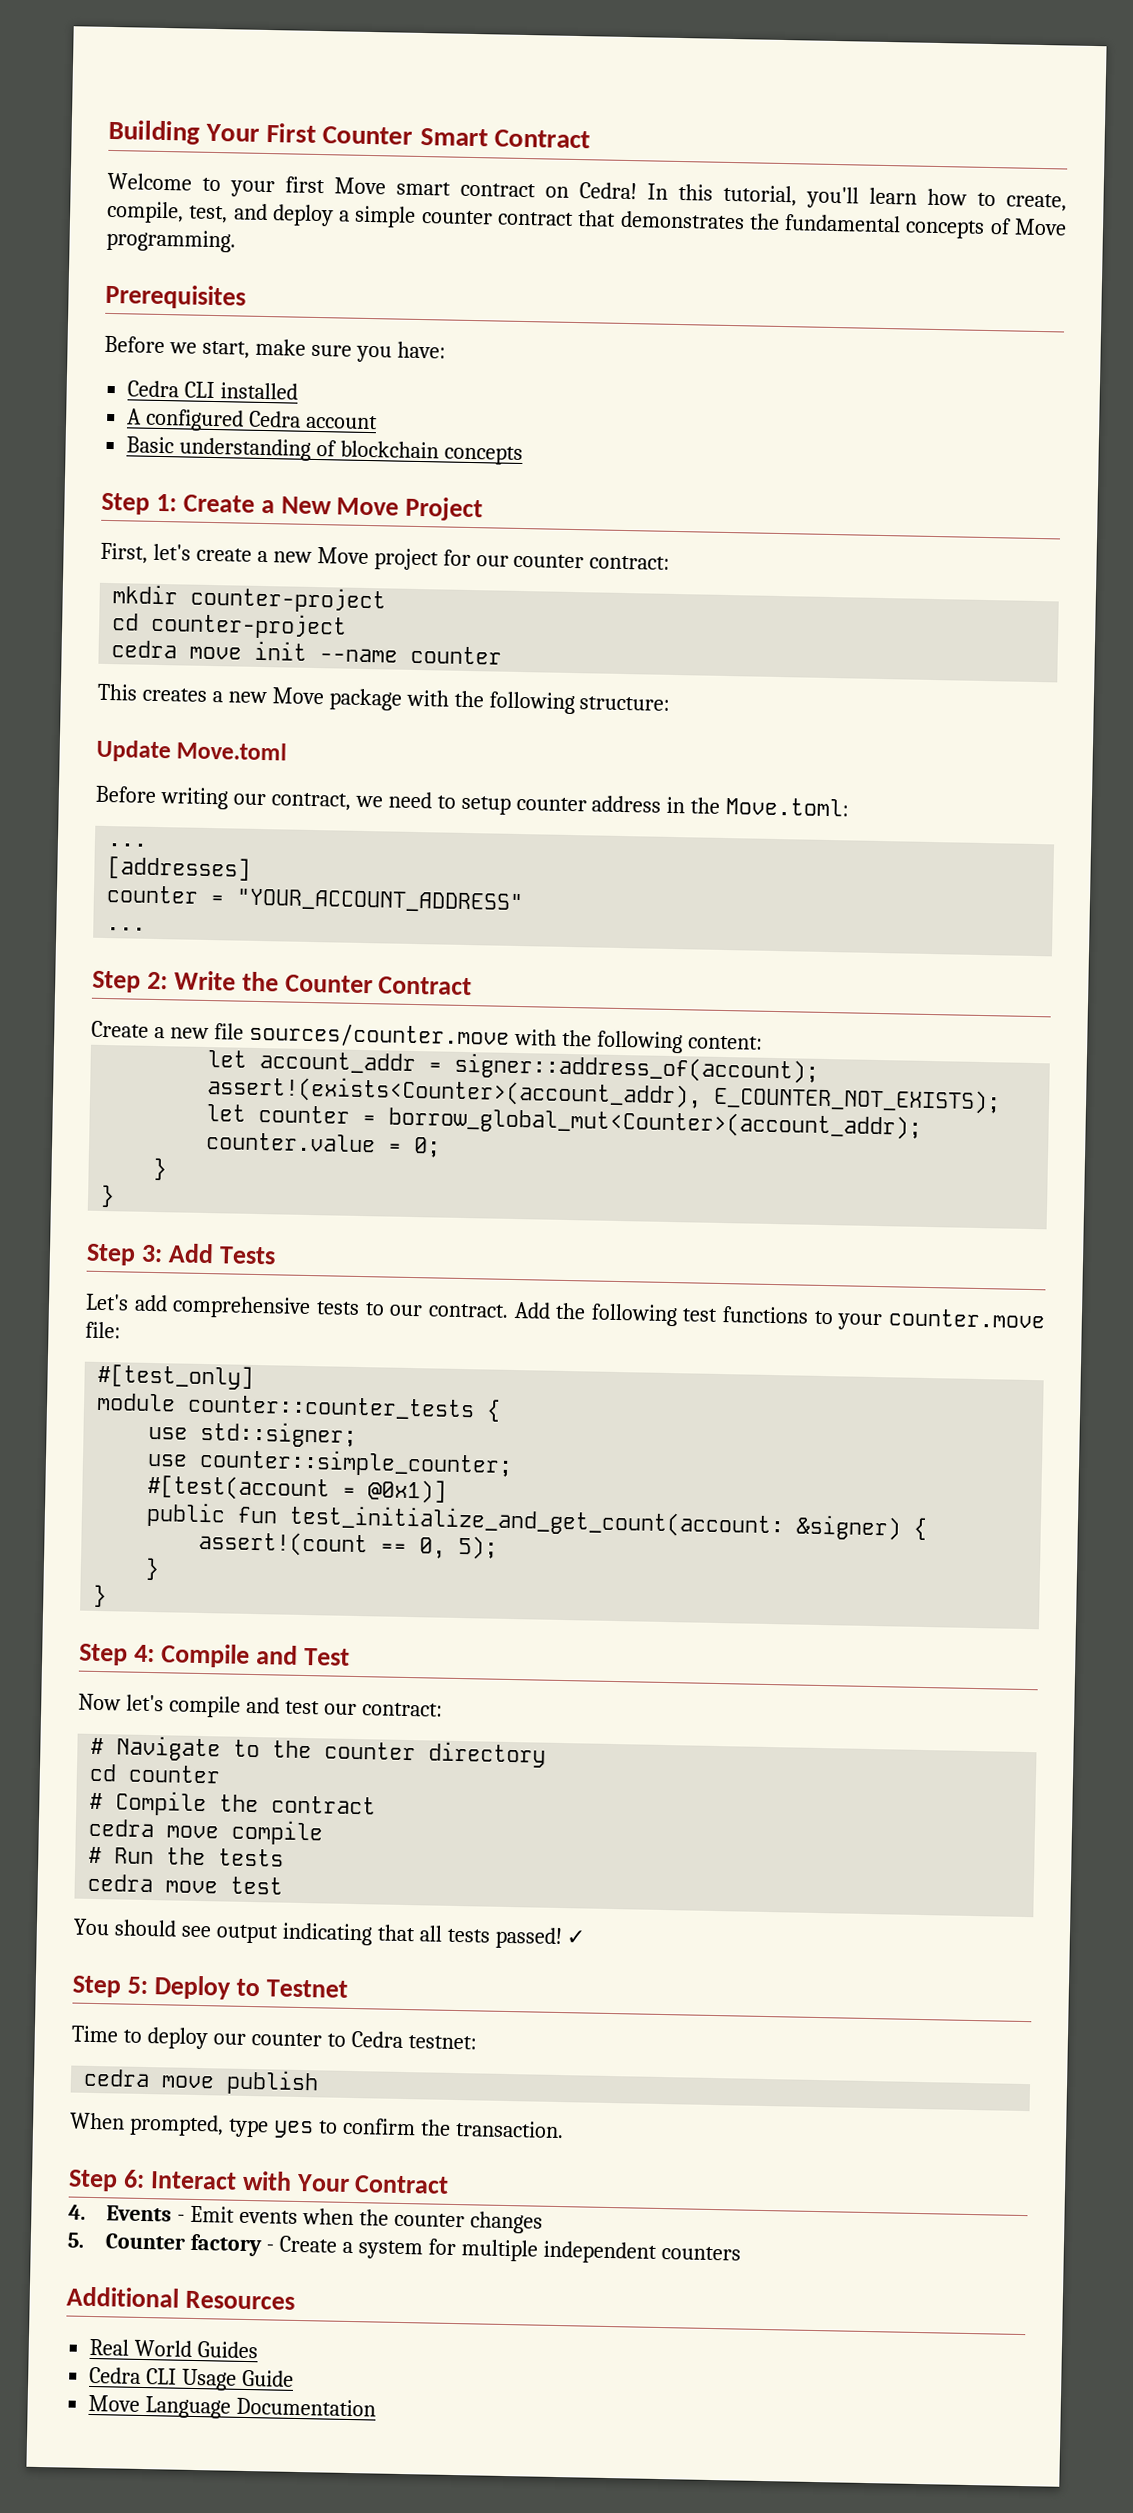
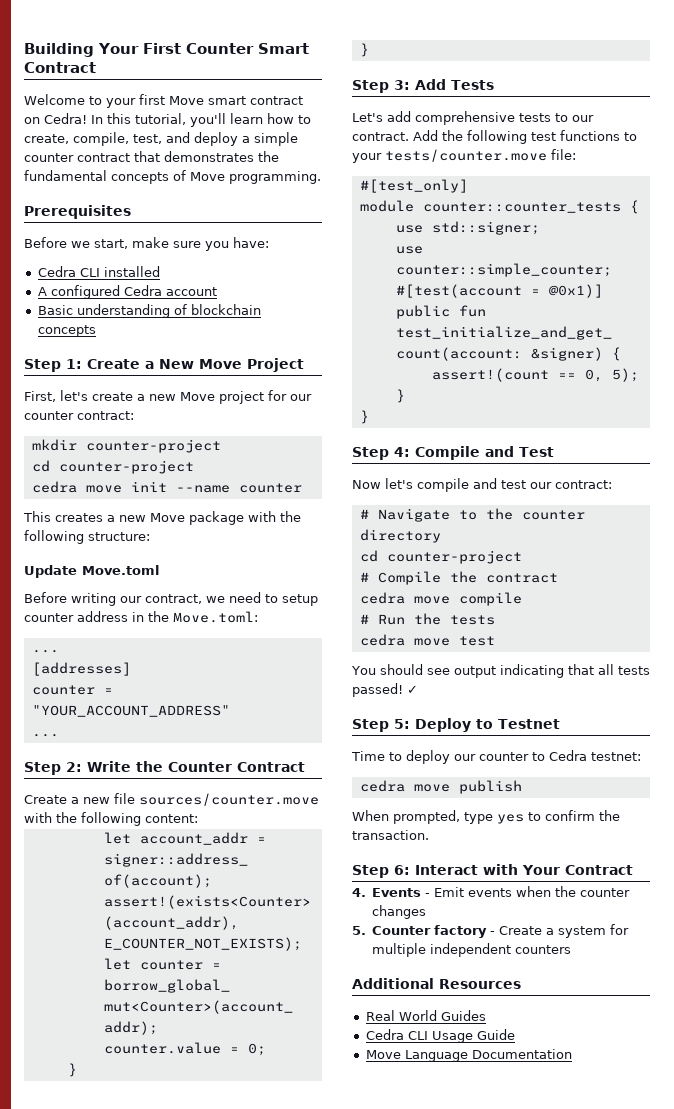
- Add the following test functions to your counter.move file:
+ Add the following test functions to your tests/counter.move file:
  # Navigate to the counter directory
- cd counter
+ cd counter-project

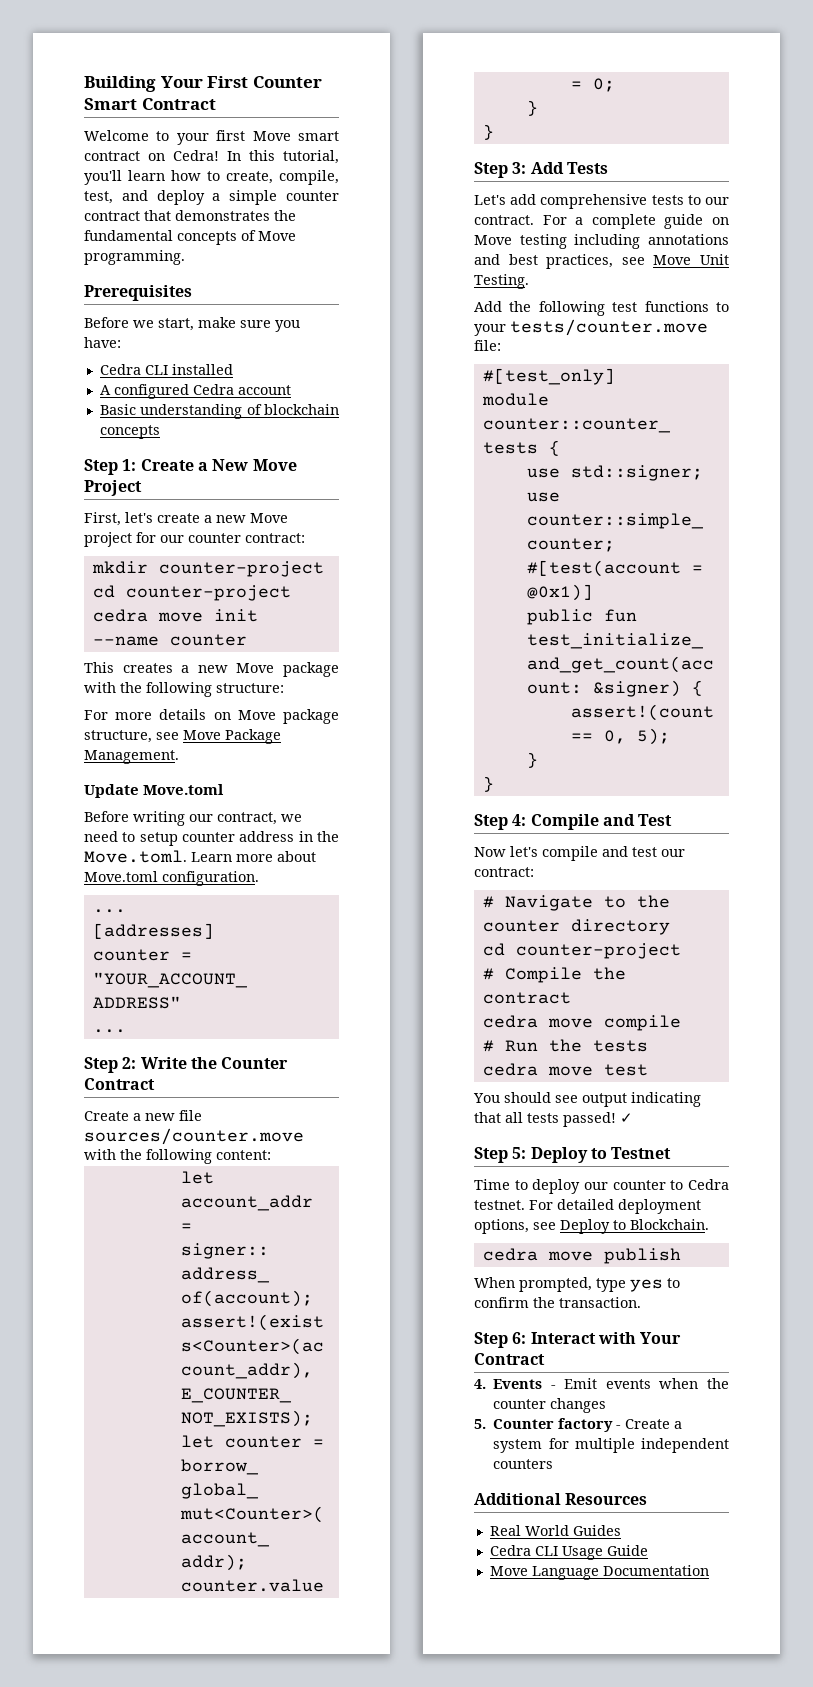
+ For more details on Move package structure, see Move Package Management.
- Before writing our contract, we need to setup counter address in the Move.toml:
+ Before writing our contract, we need to setup counter address in the Move.toml. Learn more about Move.toml configuration.
- Let's add comprehensive tests to our contract. Add the following test functions to your tests/counter.move file:
+ Let's add comprehensive tests to our contract. For a complete guide on Move testing including annotations and best practices, see Move Unit Testing.
+ Add the following test functions to your tests/counter.move file:
- Time to deploy our counter to Cedra testnet:
+ Time to deploy our counter to Cedra testnet. For detailed deployment options, see Deploy to Blockchain.

